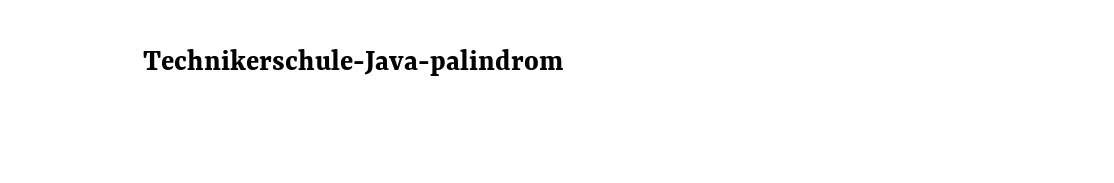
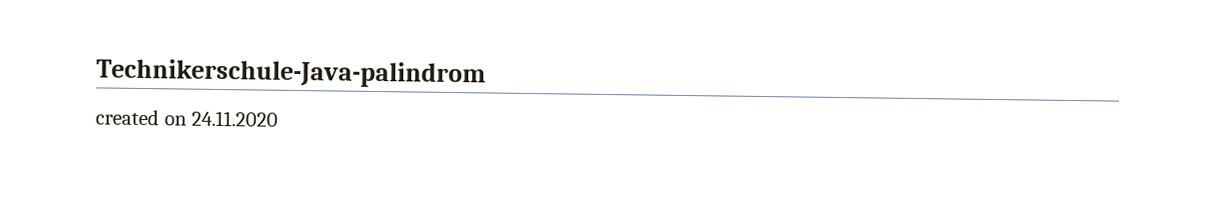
+ created on 24.11.2020

